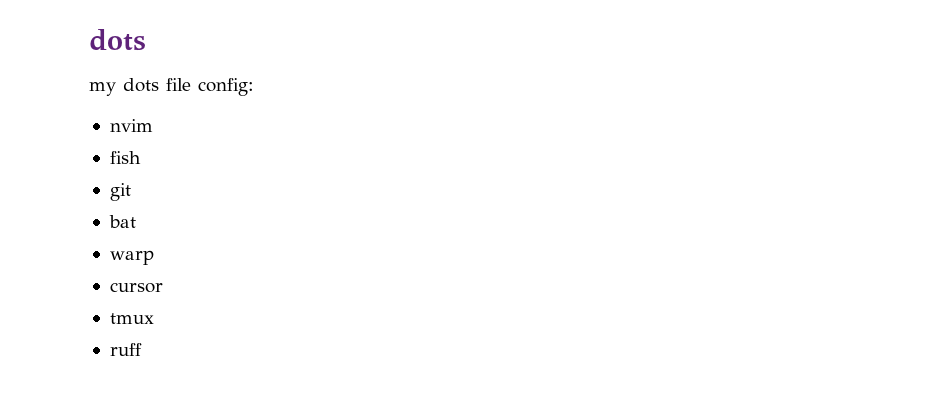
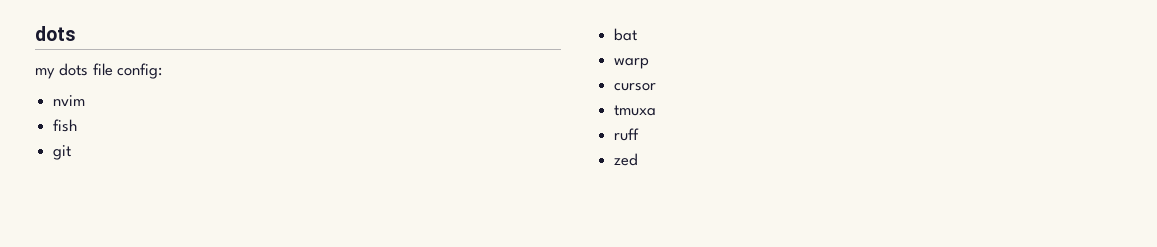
- tmux
+ tmuxa
+ zed

